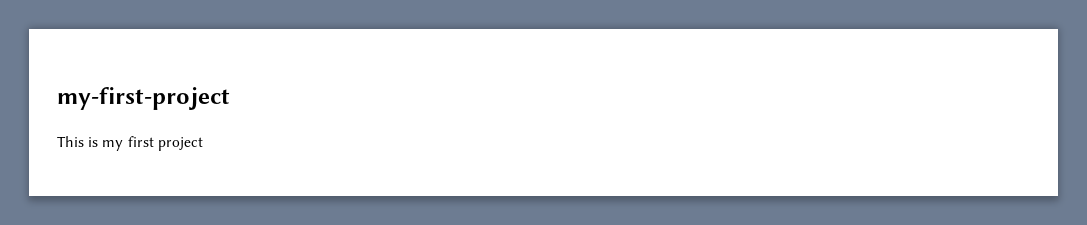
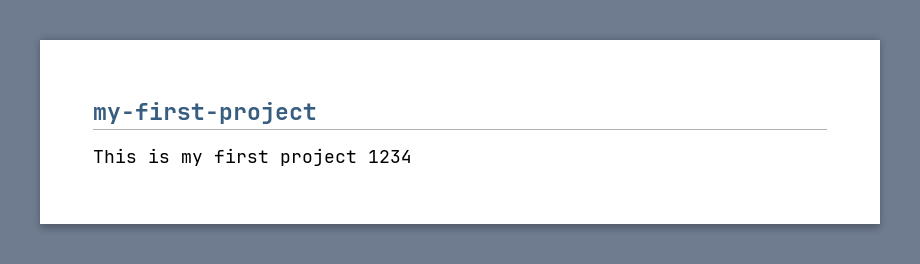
- This is my first project
+ This is my first project 1234

